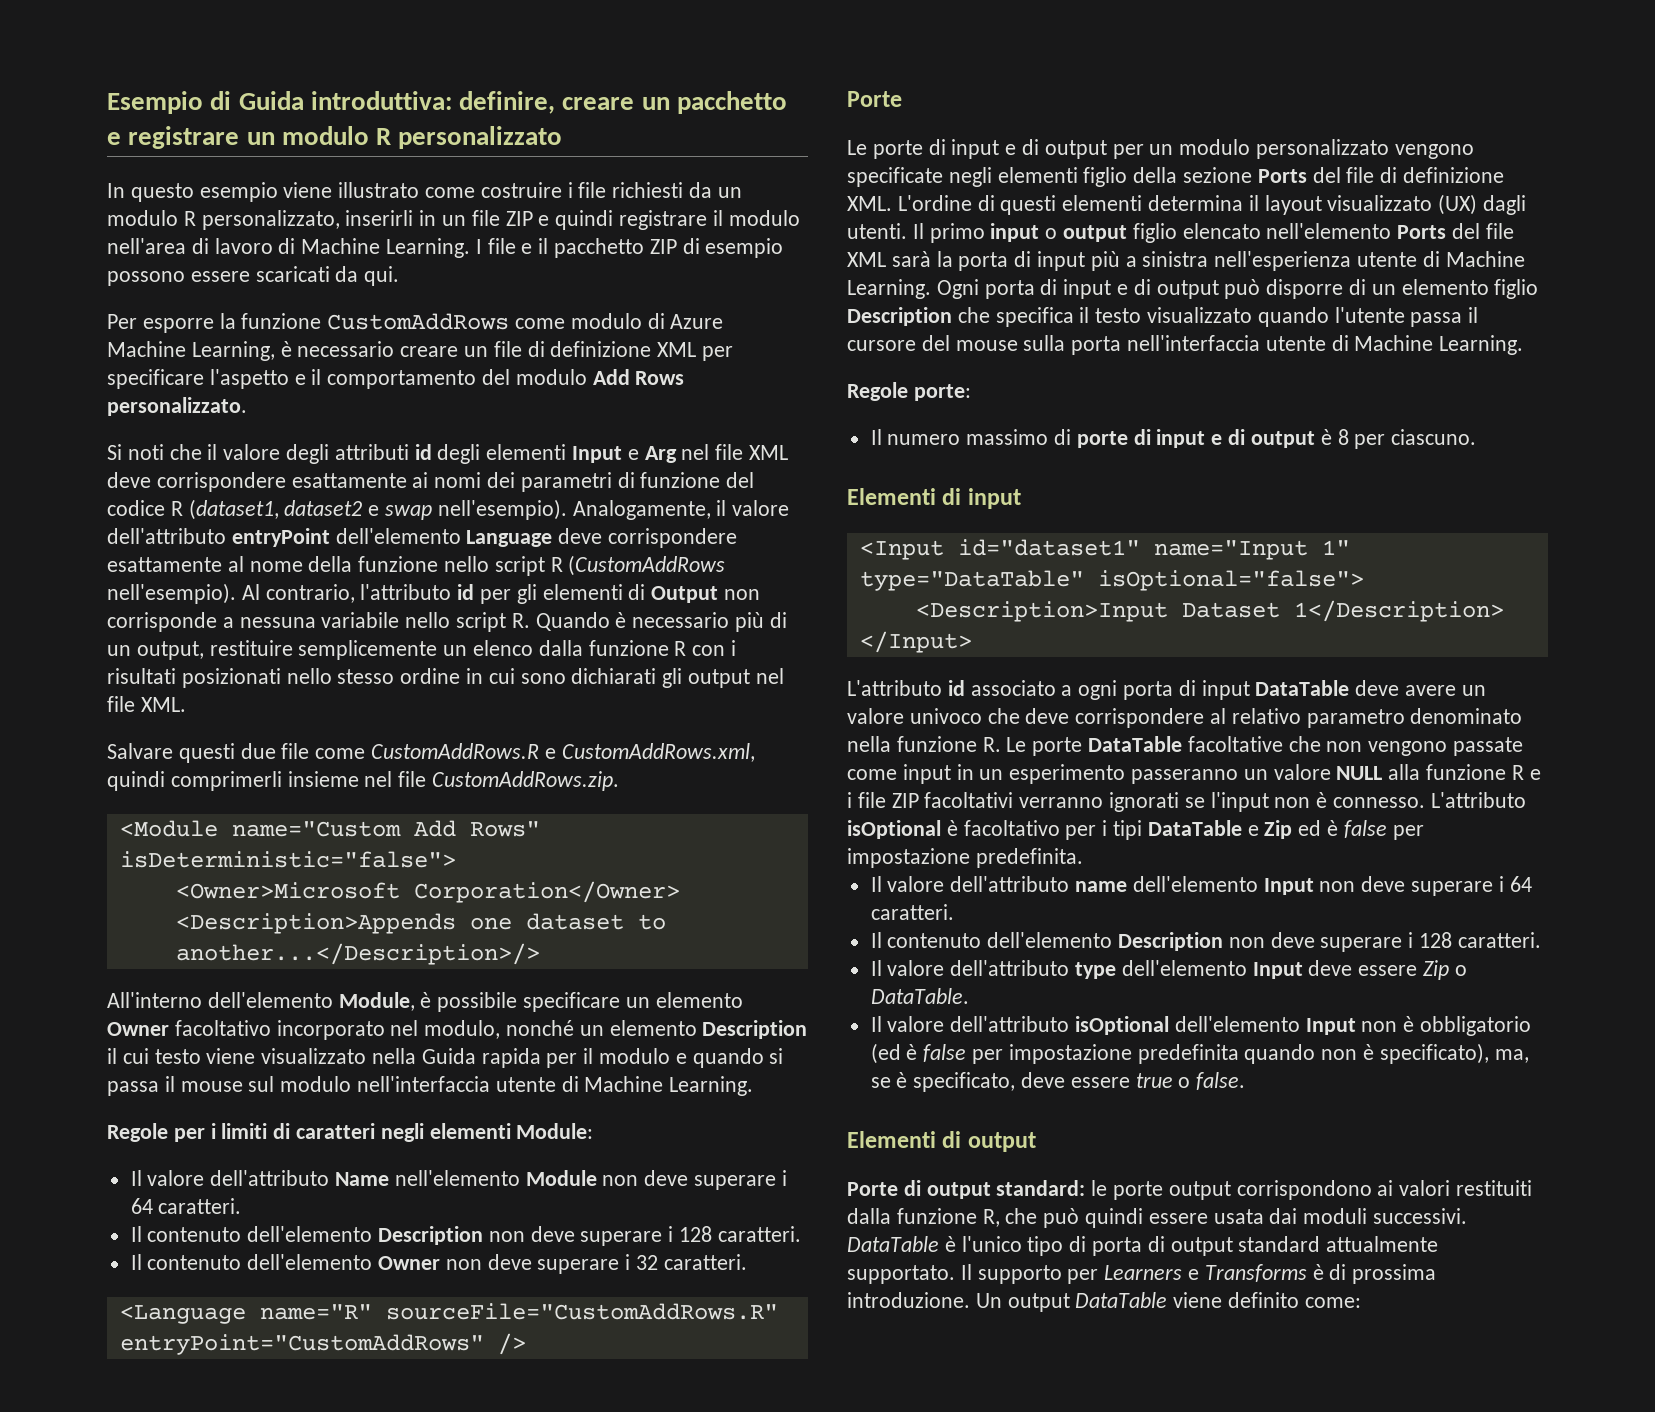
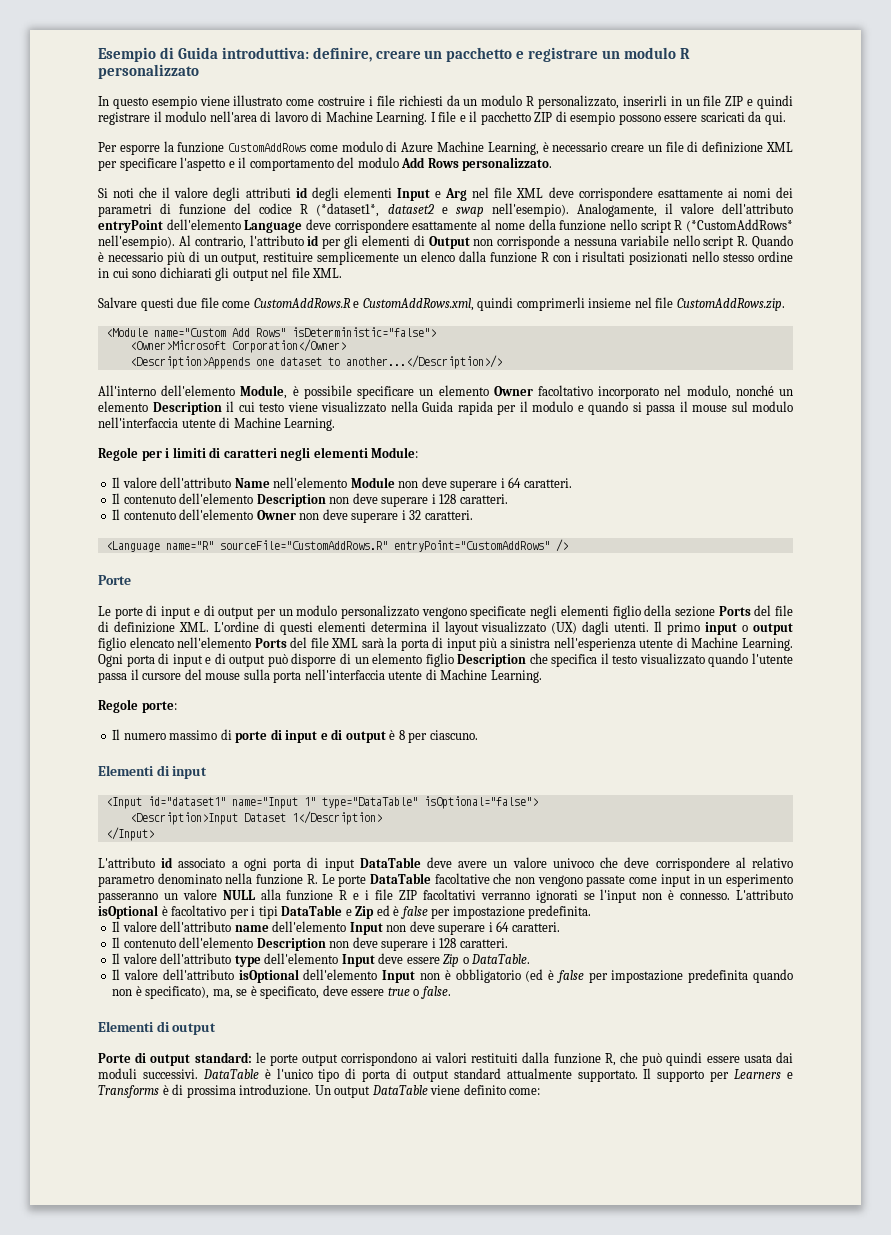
- Si noti che il valore degli attributi id degli elementi Input e Arg nel file XML deve corrispondere esattamente ai nomi dei parametri di funzione del codice R (dataset1, dataset2 e swap nell'esempio).
+ Si noti che il valore degli attributi id degli elementi Input e Arg nel file XML deve corrispondere esattamente ai nomi dei parametri di funzione del codice R (*dataset1*, dataset2 e swap nell'esempio).
- Analogamente, il valore dell'attributo entryPoint dell'elemento Language deve corrispondere esattamente al nome della funzione nello script R (CustomAddRows nell'esempio).
+ Analogamente, il valore dell'attributo entryPoint dell'elemento Language deve corrispondere esattamente al nome della funzione nello script R (*CustomAddRows* nell'esempio).

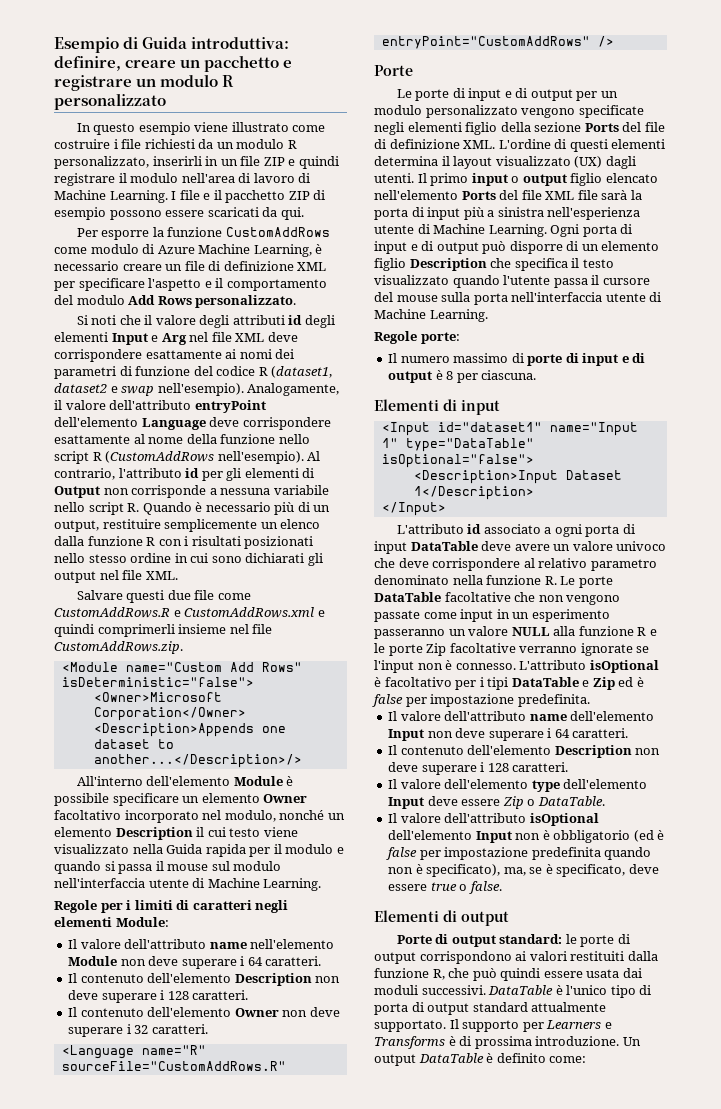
- Si noti che il valore degli attributi id degli elementi Input e Arg nel file XML deve corrispondere esattamente ai nomi dei parametri di funzione del codice R (*dataset1*, dataset2 e swap nell'esempio).
+ Si noti che il valore degli attributi id degli elementi Input e Arg nel file XML deve corrispondere esattamente ai nomi dei parametri di funzione del codice R (dataset1, dataset2 e swap nell'esempio).
- Analogamente, il valore dell'attributo entryPoint dell'elemento Language deve corrispondere esattamente al nome della funzione nello script R (*CustomAddRows* nell'esempio).
+ Analogamente, il valore dell'attributo entryPoint dell'elemento Language deve corrispondere esattamente al nome della funzione nello script R (CustomAddRows nell'esempio).
- Salvare questi due file come CustomAddRows.R e CustomAddRows.xml, quindi comprimerli insieme nel file CustomAddRows.zip.
+ Salvare questi due file come CustomAddRows.R e CustomAddRows.xml e quindi comprimerli insieme nel file CustomAddRows.zip.
- All'interno dell'elemento Module, è possibile specificare un elemento Owner facoltativo incorporato nel modulo, nonché un elemento Description il cui testo viene visualizzato nella Guida rapida per il modulo e quando si passa il mouse sul modulo nell'interfaccia utente di Machine Learning.
+ All'interno dell'elemento Module è possibile specificare un elemento Owner facoltativo incorporato nel modulo, nonché un elemento Description il cui testo viene visualizzato nella Guida rapida per il modulo e quando si passa il mouse sul modulo nell'interfaccia utente di Machine Learning.
- Il valore dell'attributo Name nell'elemento Module non deve superare i 64 caratteri.
+ Il valore dell'attributo name nell'elemento Module non deve superare i 64 caratteri.
- Il primo input o output figlio elencato nell'elemento Ports del file XML sarà la porta di input più a sinistra nell'esperienza utente di Machine Learning.
+ Il primo input o output figlio elencato nell'elemento Ports del file XML file sarà la porta di input più a sinistra nell'esperienza utente di Machine Learning.
- Il numero massimo di porte di input e di output è 8 per ciascuno.
+ Il numero massimo di porte di input e di output è 8 per ciascuna.
- L'attributo id associato a ogni porta di input DataTable deve avere un valore univoco che deve corrispondere al relativo parametro denominato nella funzione R. Le porte DataTable facoltative che non vengono passate come input in un esperimento passeranno un valore NULL alla funzione R e i file ZIP facoltativi verranno ignorati se l'input non è connesso.
+ L'attributo id associato a ogni porta di input DataTable deve avere un valore univoco che deve corrispondere al relativo parametro denominato nella funzione R. Le porte DataTable facoltative che non vengono passate come input in un esperimento passeranno un valore NULL alla funzione R e le porte Zip facoltative verranno ignorate se l'input non è connesso.
- Il valore dell'attributo type dell'elemento Input deve essere Zip o DataTable.
+ Il valore dell'elemento type dell'elemento Input deve essere Zip o DataTable.
- Porte di output standard: le porte output corrispondono ai valori restituiti dalla funzione R, che può quindi essere usata dai moduli successivi.
+ Porte di output standard: le porte di output corrispondono ai valori restituiti dalla funzione R, che può quindi essere usata dai moduli successivi.
- Un output DataTable viene definito come:
+ Un output DataTable è definito come:

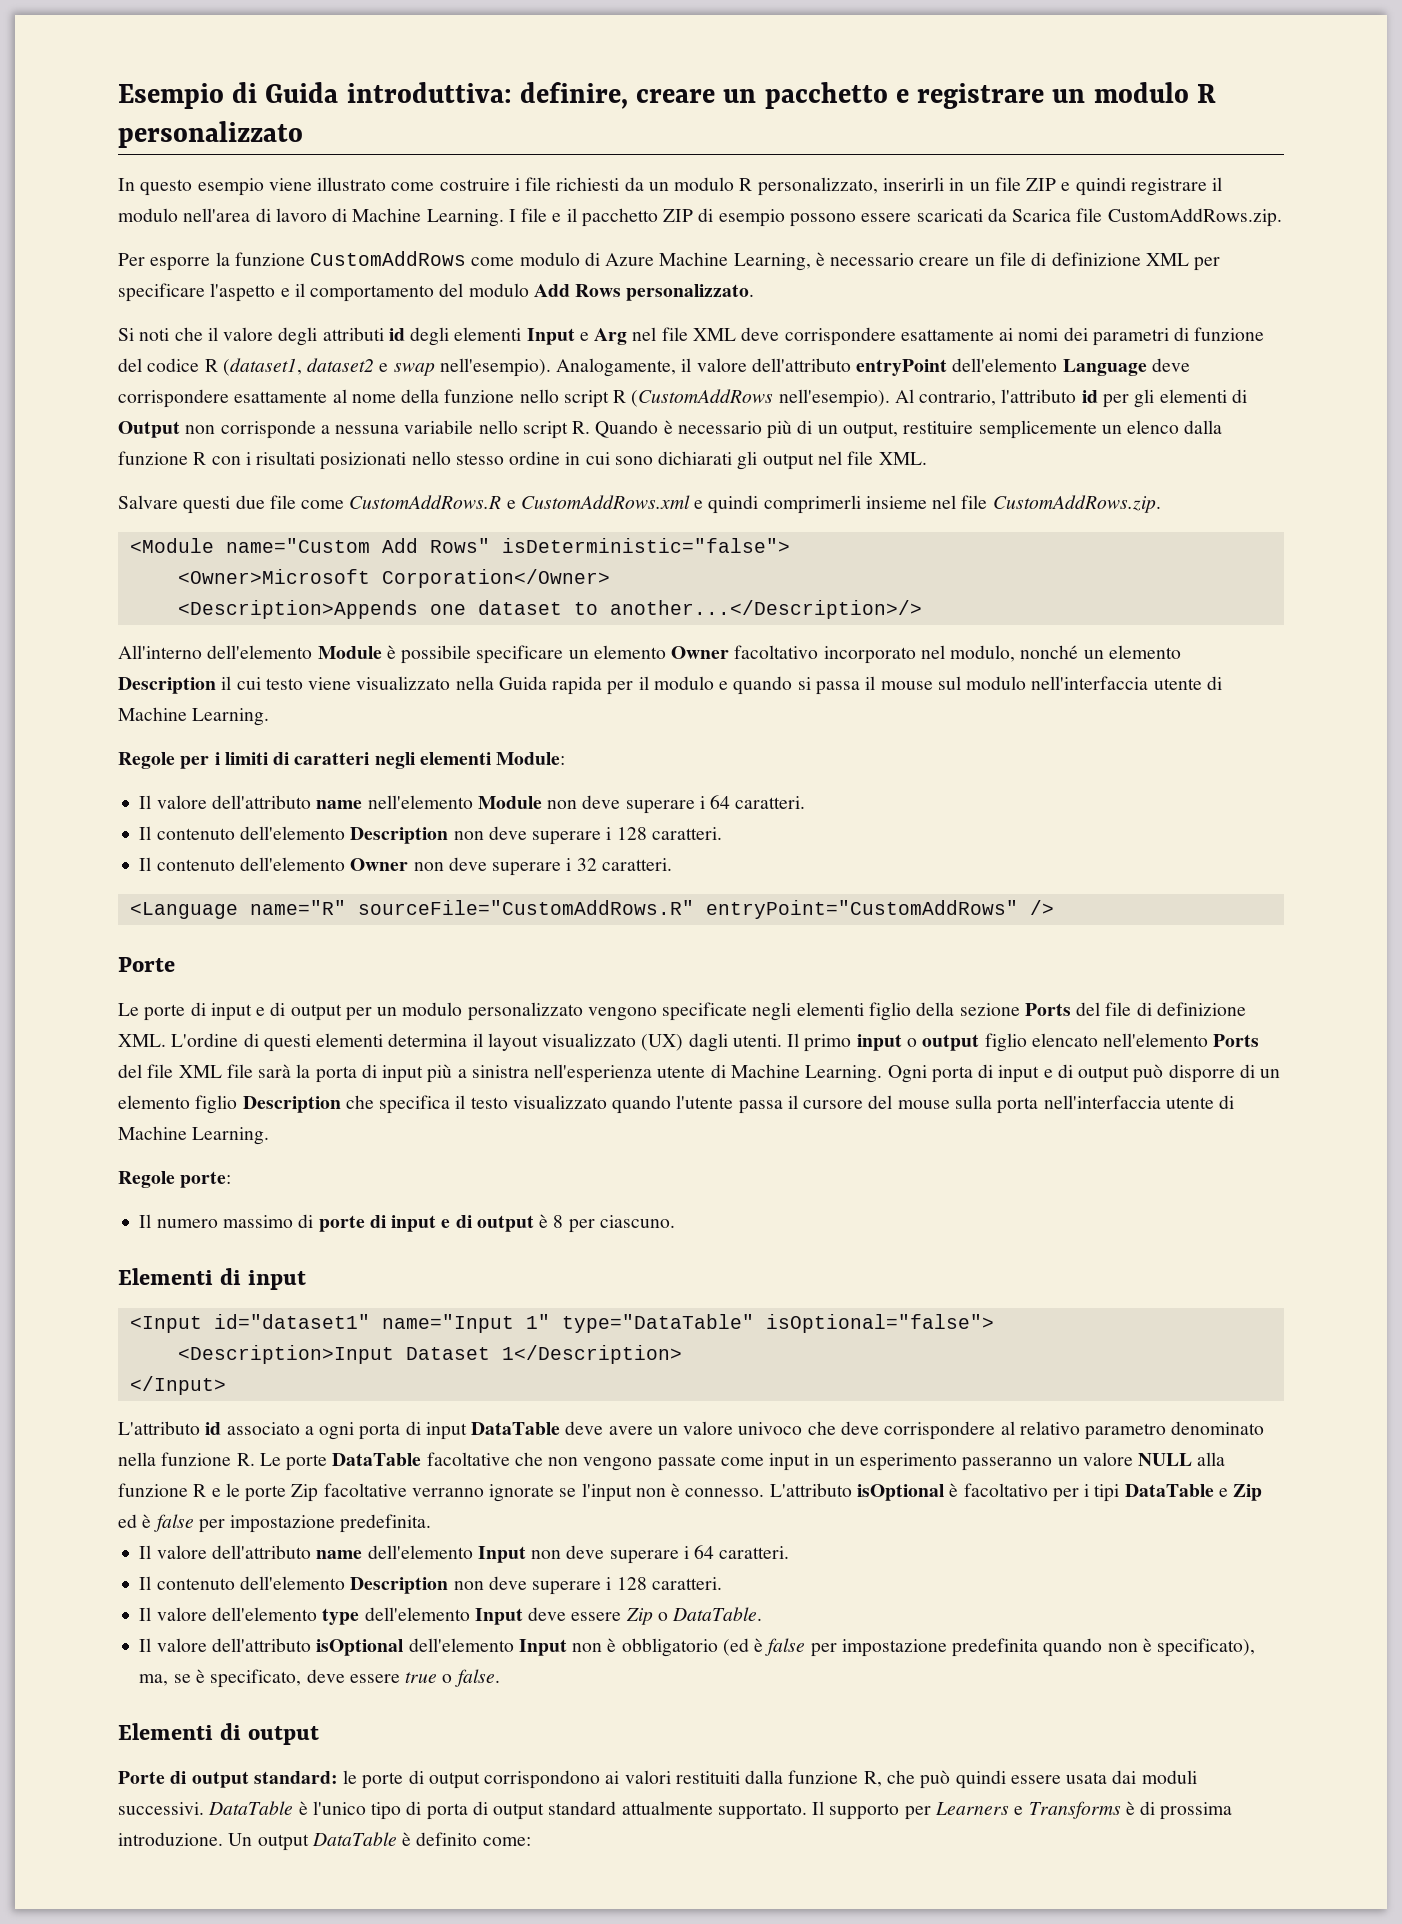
- I file e il pacchetto ZIP di esempio possono essere scaricati da qui.
+ I file e il pacchetto ZIP di esempio possono essere scaricati da Scarica file CustomAddRows.zip.
- Il numero massimo di porte di input e di output è 8 per ciascuna.
+ Il numero massimo di porte di input e di output è 8 per ciascuno.

